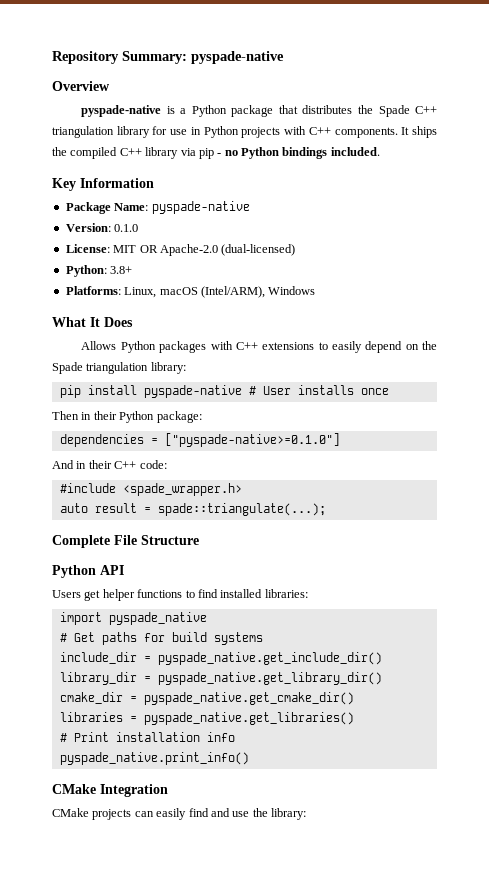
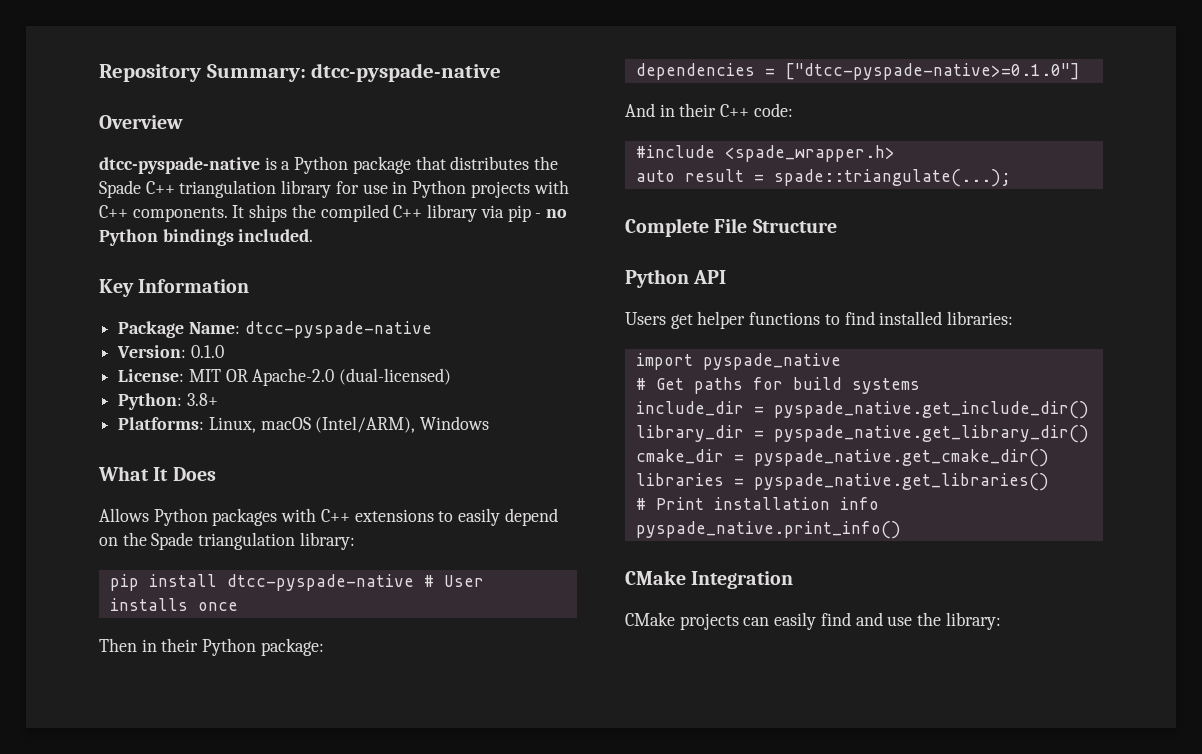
- Repository Summary: pyspade-native
+ Repository Summary: dtcc-pyspade-native
- pyspade-native is a Python package that distributes the Spade C++ triangulation library for use in Python projects with C++ components.
+ dtcc-pyspade-native is a Python package that distributes the Spade C++ triangulation library for use in Python projects with C++ components.
- Package Name: pyspade-native
+ Package Name: dtcc-pyspade-native
- pip install pyspade-native # User installs once
+ pip install dtcc-pyspade-native # User installs once
- dependencies = ["pyspade-native>=0.1.0"]
+ dependencies = ["dtcc-pyspade-native>=0.1.0"]

